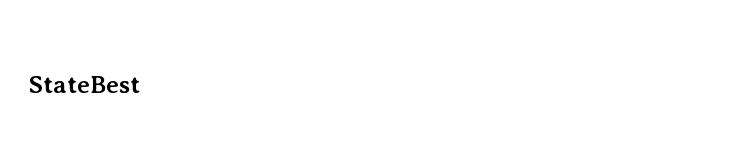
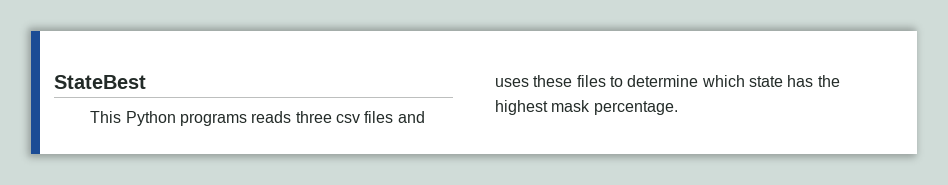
+ This Python programs reads three csv files and uses these files to determine which state has the highest mask percentage.

